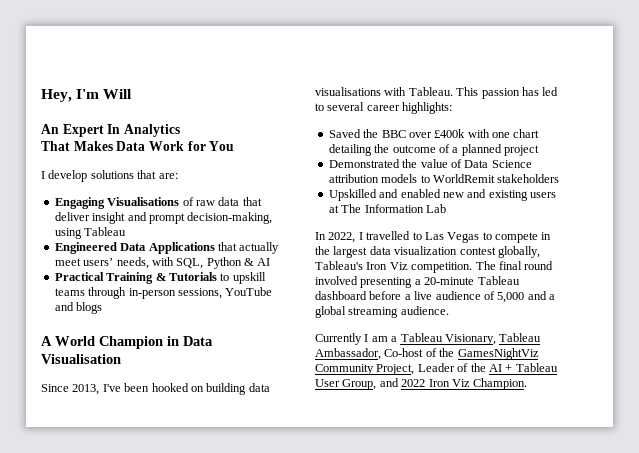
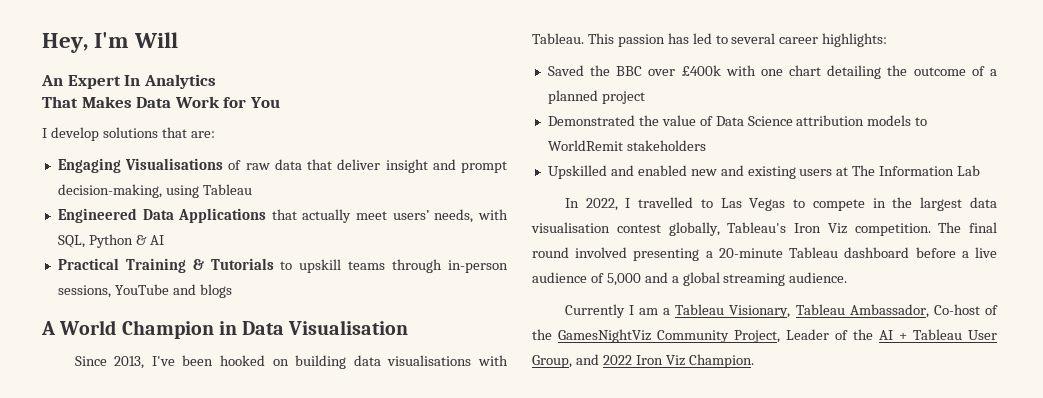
- In 2022, I travelled to Las Vegas to compete in the largest data visualization contest globally, Tableau's Iron Viz competition.
+ In 2022, I travelled to Las Vegas to compete in the largest data visualisation contest globally, Tableau's Iron Viz competition.

